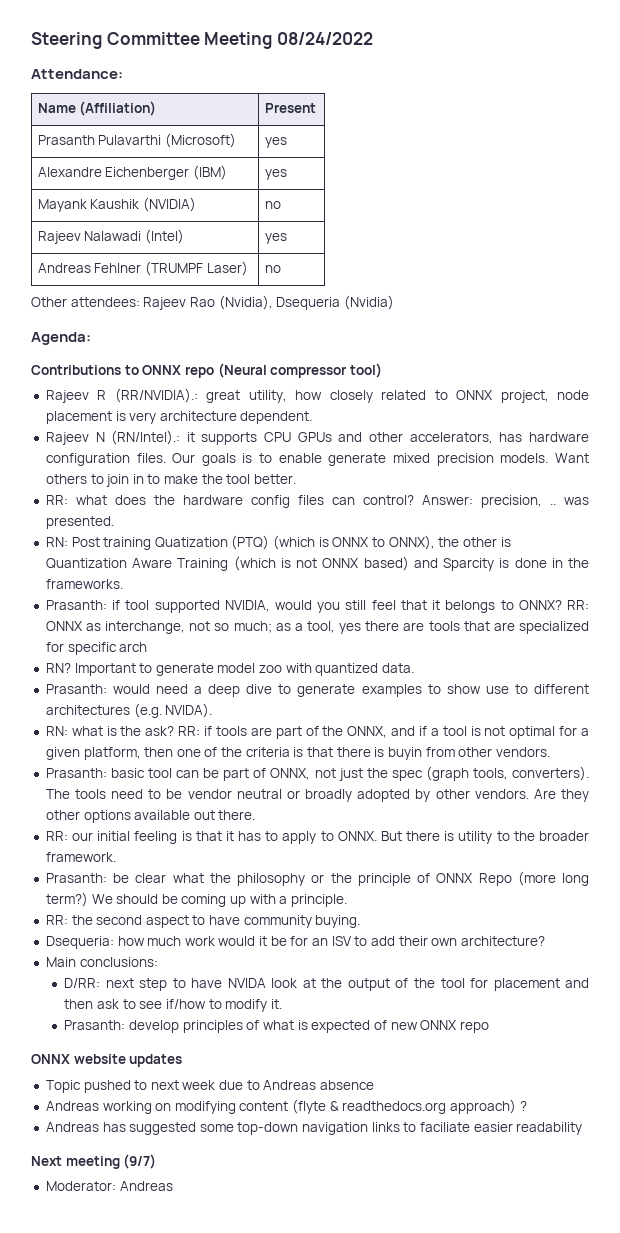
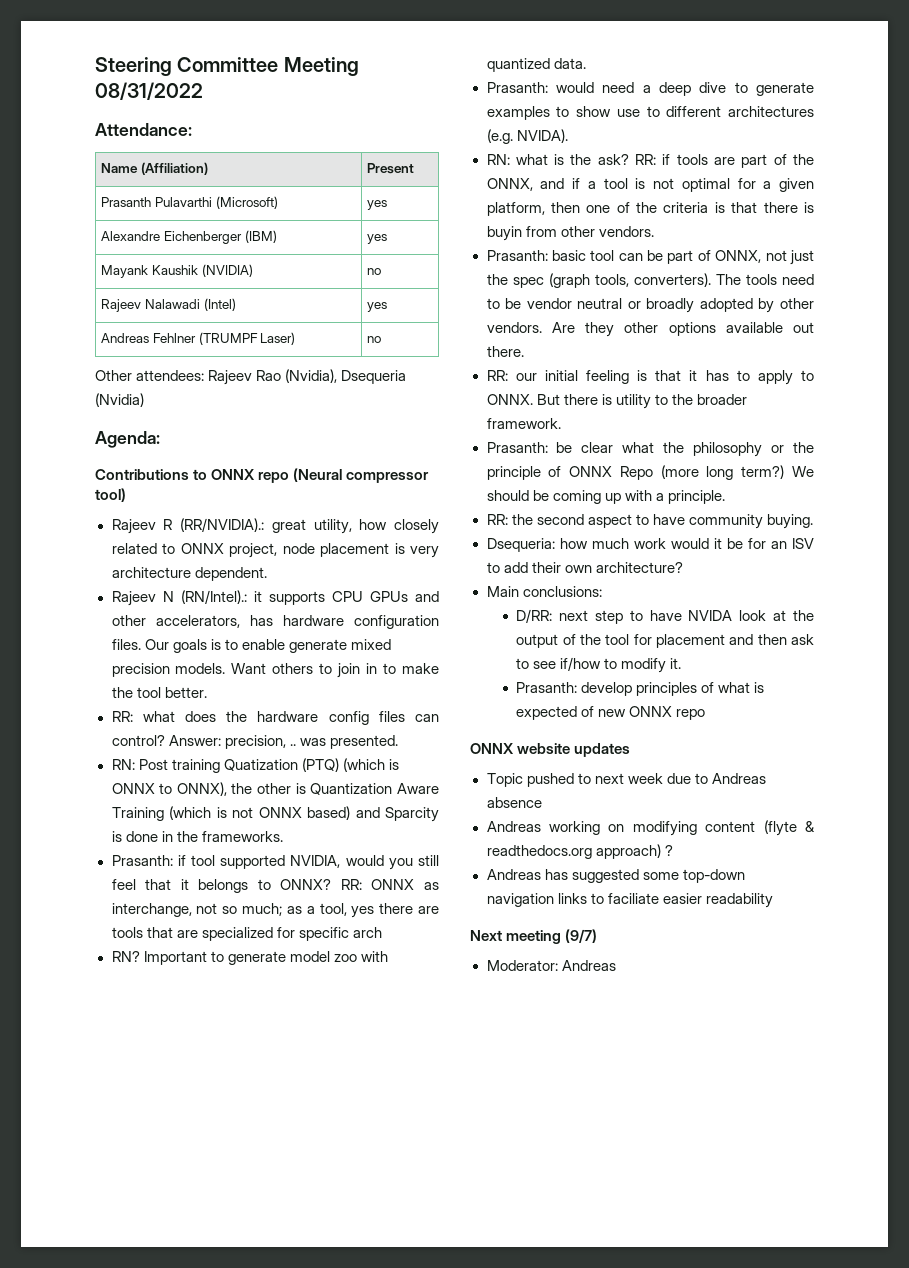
- Steering Committee Meeting 08/24/2022
+ Steering Committee Meeting 08/31/2022

